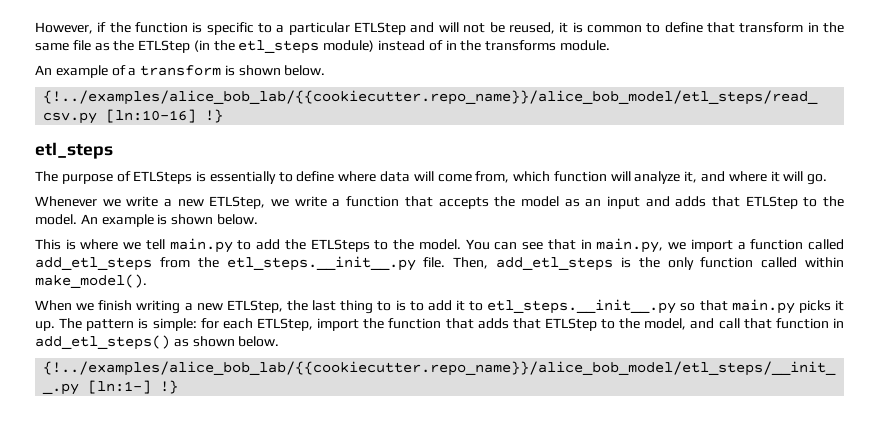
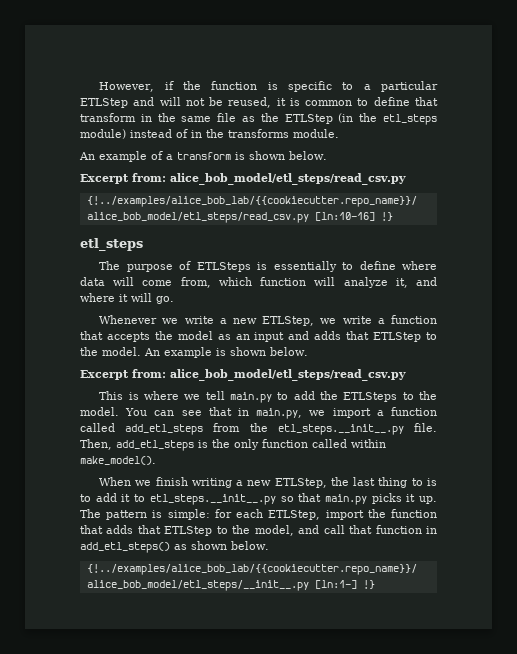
  An example of a transform is shown below.
+ Excerpt from: alice_bob_model/etl_steps/read_csv.py
  An example is shown below.
+ Excerpt from: alice_bob_model/etl_steps/read_csv.py

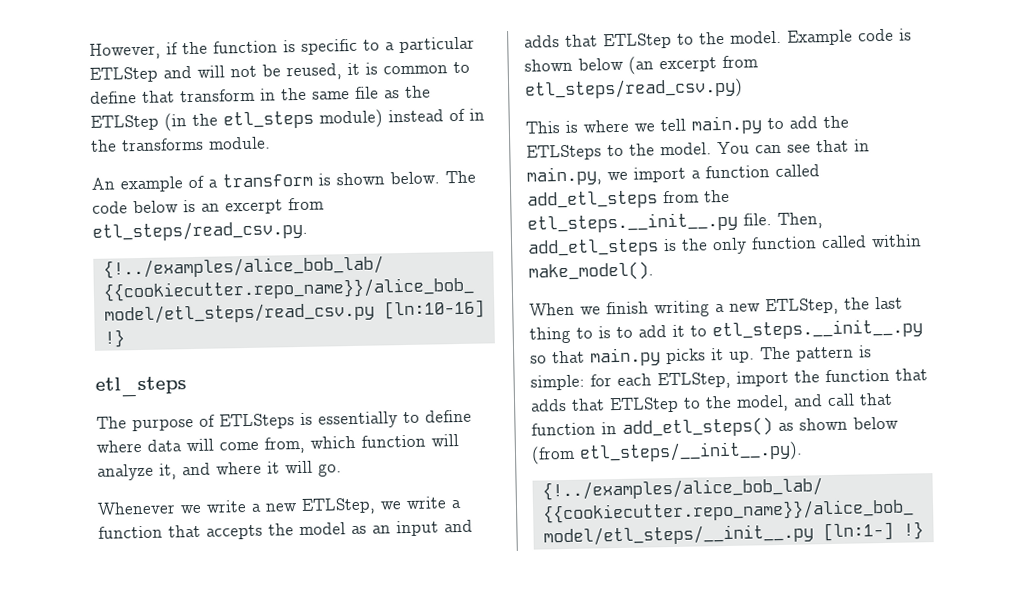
- An example of a transform is shown below.
- Excerpt from: alice_bob_model/etl_steps/read_csv.py
+ An example of a transform is shown below. The code below is an excerpt from etl_steps/read_csv.py.
- An example is shown below.
- Excerpt from: alice_bob_model/etl_steps/read_csv.py
+ Example code is shown below (an excerpt from etl_steps/read_csv.py)
- The pattern is simple: for each ETLStep, import the function that adds that ETLStep to the model, and call that function in add_etl_steps() as shown below.
+ The pattern is simple: for each ETLStep, import the function that adds that ETLStep to the model, and call that function in add_etl_steps() as shown below (from etl_steps/__init__.py).

